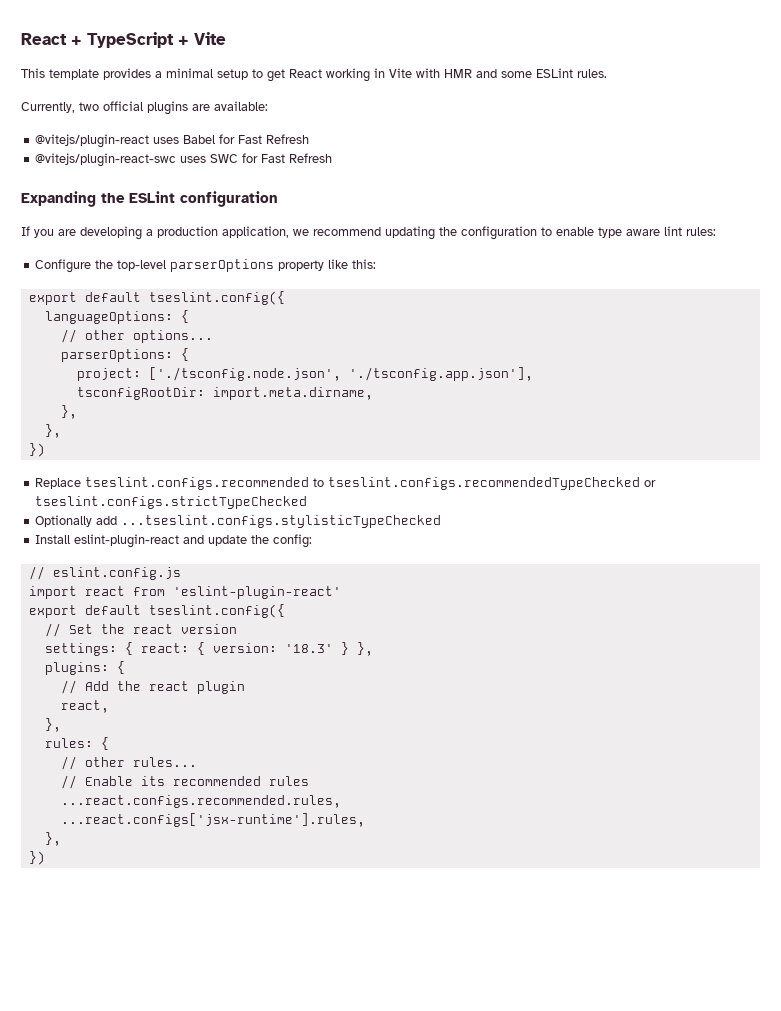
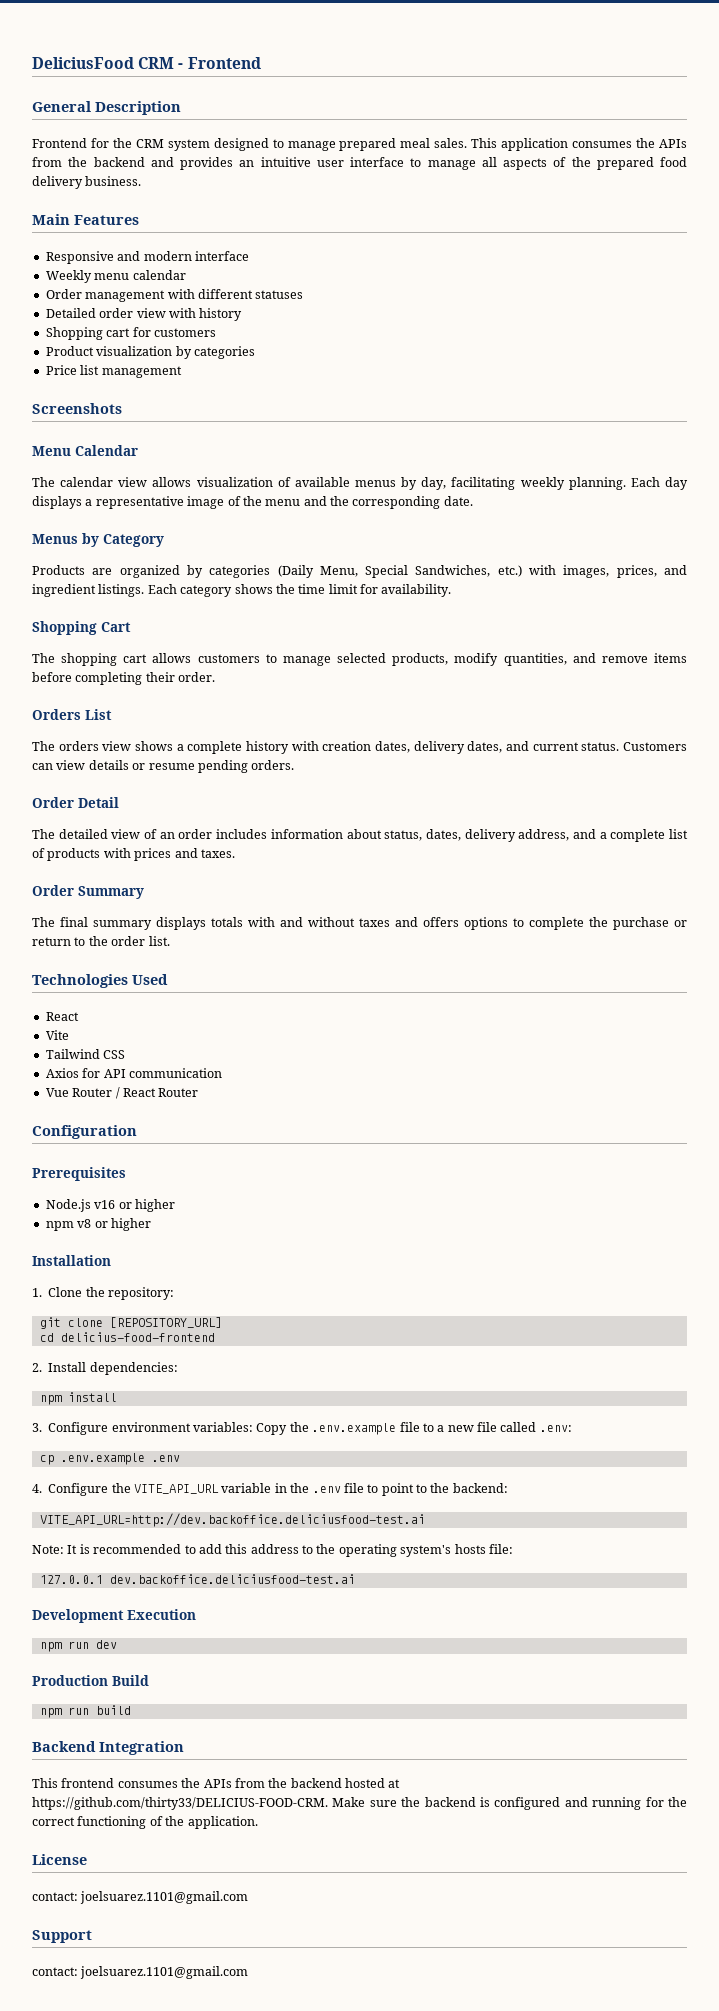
- React + TypeScript + Vite
- This template provides a minimal setup to get React working in Vite with HMR and some ESLint rules.
- Currently, two official plugins are available:
- @vitejs/plugin-react uses Babel for Fast Refresh
- @vitejs/plugin-react-swc uses SWC for Fast Refresh
- Expanding the ESLint configuration
- If you are developing a production application, we recommend updating the configuration to enable type aware lint rules:
- Configure the top-level parserOptions property like this:
- export default tseslint.config({
- languageOptions: {
- // other options...
- parserOptions: {
- project: ['./tsconfig.node.json', './tsconfig.app.json'],
- tsconfigRootDir: import.meta.dirname,
- },
- },
- })
- Replace tseslint.configs.recommended to tseslint.configs.recommendedTypeChecked or tseslint.configs.strictTypeChecked
- Optionally add ...tseslint.configs.stylisticTypeChecked
- Install eslint-plugin-react and update the config:
- // eslint.config.js
- import react from 'eslint-plugin-react'
- export default tseslint.config({
- // Set the react version
- settings: { react: { version: '18.3' } },
- plugins: {
- // Add the react plugin
- react,
- },
- rules: {
- // other rules...
- // Enable its recommended rules
- ...react.configs.recommended.rules,
- ...react.configs['jsx-runtime'].rules,
- },
- })
+ DeliciusFood CRM - Frontend
+ General Description
+ Frontend for the CRM system designed to manage prepared meal sales. This application consumes the APIs from the backend and provides an intuitive user interface to manage all aspects of the prepared food delivery business.
+ Main Features
+ Responsive and modern interface
+ Weekly menu calendar
+ Order management with different statuses
+ Detailed order view with history
+ Shopping cart for customers
+ Product visualization by categories
+ Price list management
+ Screenshots
+ Menu Calendar
+ The calendar view allows visualization of available menus by day, facilitating weekly planning. Each day displays a representative image of the menu and the corresponding date.
+ Menus by Category
+ Products are organized by categories (Daily Menu, Special Sandwiches, etc.) with images, prices, and ingredient listings. Each category shows the time limit for availability.
+ Shopping Cart
+ The shopping cart allows customers to manage selected products, modify quantities, and remove items before completing their order.
+ Orders List
+ The orders view shows a complete history with creation dates, delivery dates, and current status. Customers can view details or resume pending orders.
+ Order Detail
+ The detailed view of an order includes information about status, dates, delivery address, and a complete list of products with prices and taxes.
+ Order Summary
+ The final summary displays totals with and without taxes and offers options to complete the purchase or return to the order list.
+ Technologies Used
+ React
+ Vite
+ Tailwind CSS
+ Axios for API communication
+ Vue Router / React Router
+ Configuration
+ Prerequisites
+ Node.js v16 or higher
+ npm v8 or higher
+ Installation
+ 1. Clone the repository:
+ git clone [REPOSITORY_URL]
+ cd delicius-food-frontend
+ 2. Install dependencies:
+ npm install
+ 3. Configure environment variables: Copy the .env.example file to a new file called .env:
+ cp .env.example .env
+ 4. Configure the VITE_API_URL variable in the .env file to point to the backend:
+ VITE_API_URL=http://dev.backoffice.deliciusfood-test.ai
+ Note: It is recommended to add this address to the operating system's hosts file:
+ 127.0.0.1 dev.backoffice.deliciusfood-test.ai
+ Development Execution
+ npm run dev
+ Production Build
+ npm run build
+ Backend Integration
+ This frontend consumes the APIs from the backend hosted at https://github.com/thirty33/DELICIUS-FOOD-CRM. Make sure the backend is configured and running for the correct functioning of the application.
+ License
+ contact: joelsuarez.1101@gmail.com
+ Support
+ contact: joelsuarez.1101@gmail.com

